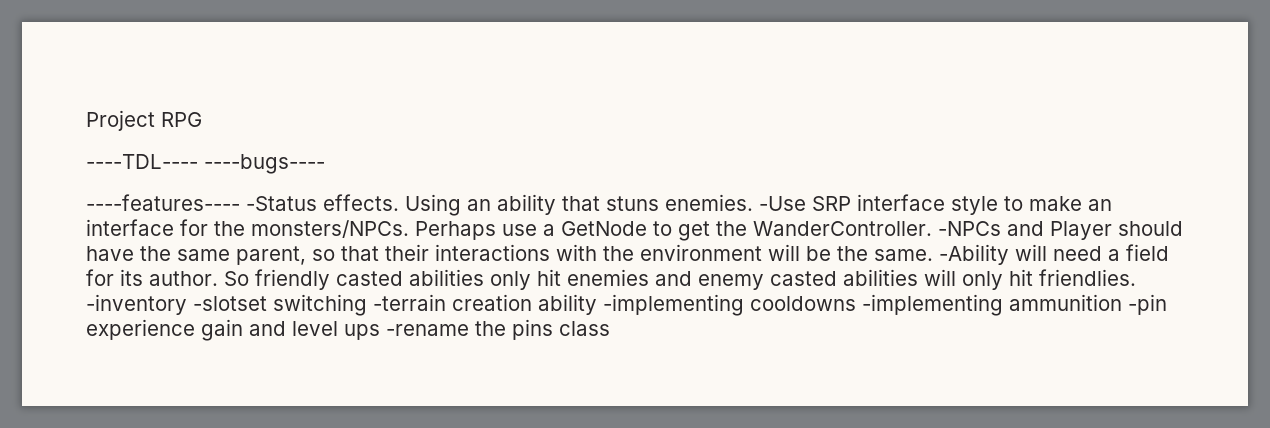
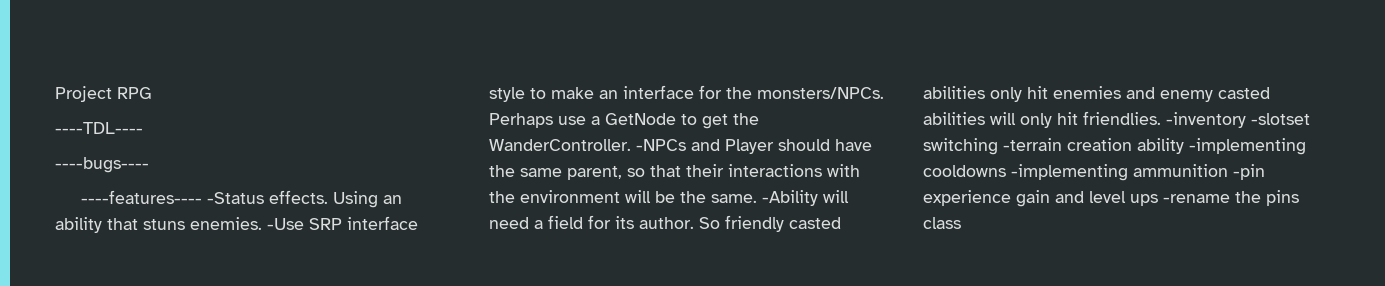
- ----TDL---- ----bugs----
+ ----TDL----
+ ----bugs----

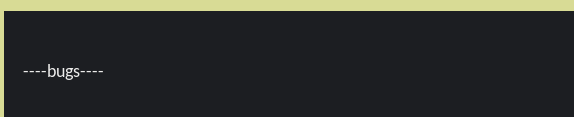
- Project RPG
- ----TDL----
  ----bugs----
- ----features---- -Status effects. Using an ability that stuns enemies. -Use SRP interface style to make an interface for the monsters/NPCs. Perhaps use a GetNode to get the WanderController. -NPCs and Player should have the same parent, so that their interactions with the environment will be the same. -Ability will need a field for its author. So friendly casted abilities only hit enemies and enemy casted abilities will only hit friendlies. -inventory -slotset switching -terrain creation ability -implementing cooldowns -implementing ammunition -pin experience gain and level ups -rename the pins class

